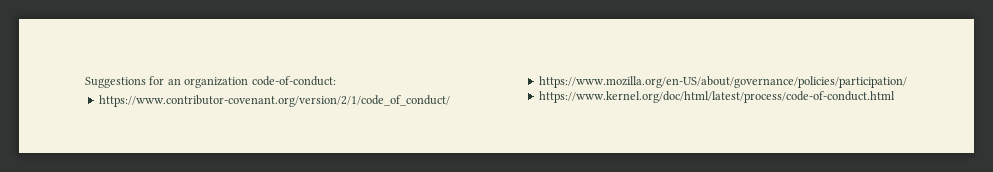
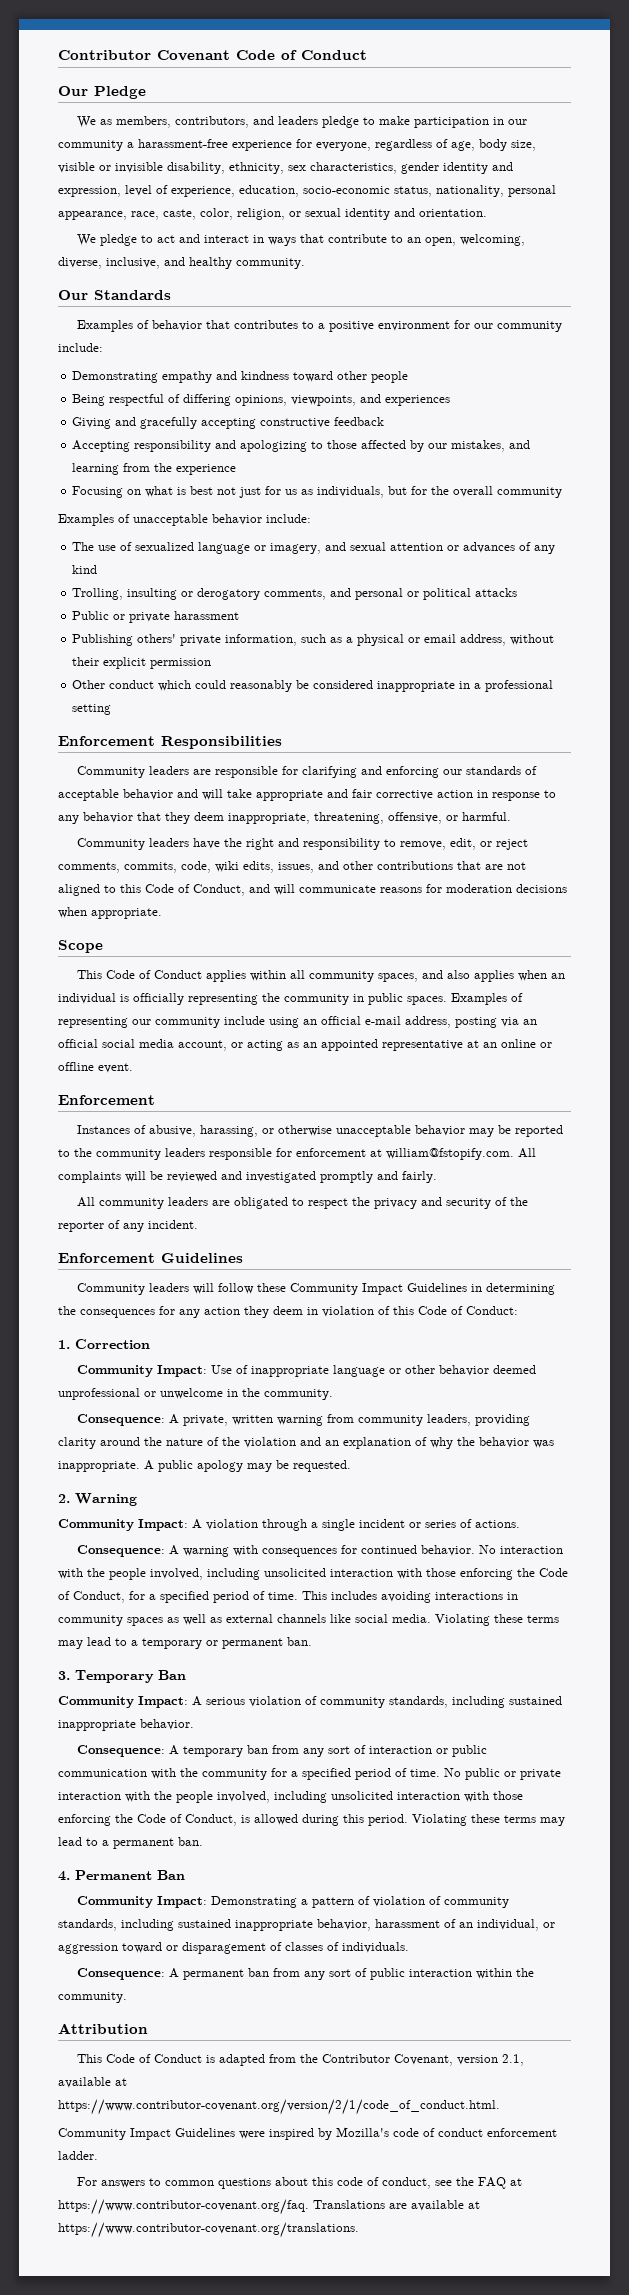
- Suggestions for an organization code-of-conduct:
- https://www.contributor-covenant.org/version/2/1/code_of_conduct/
- https://www.mozilla.org/en-US/about/governance/policies/participation/
- https://www.kernel.org/doc/html/latest/process/code-of-conduct.html
+ Contributor Covenant Code of Conduct
+ Our Pledge
+ We as members, contributors, and leaders pledge to make participation in our community a harassment-free experience for everyone, regardless of age, body size, visible or invisible disability, ethnicity, sex characteristics, gender identity and expression, level of experience, education, socio-economic status, nationality, personal appearance, race, caste, color, religion, or sexual identity and orientation.
+ We pledge to act and interact in ways that contribute to an open, welcoming, diverse, inclusive, and healthy community.
+ Our Standards
+ Examples of behavior that contributes to a positive environment for our community include:
+ Demonstrating empathy and kindness toward other people
+ Being respectful of differing opinions, viewpoints, and experiences
+ Giving and gracefully accepting constructive feedback
+ Accepting responsibility and apologizing to those affected by our mistakes, and learning from the experience
+ Focusing on what is best not just for us as individuals, but for the overall community
+ Examples of unacceptable behavior include:
+ The use of sexualized language or imagery, and sexual attention or advances of any kind
+ Trolling, insulting or derogatory comments, and personal or political attacks
+ Public or private harassment
+ Publishing others' private information, such as a physical or email address, without their explicit permission
+ Other conduct which could reasonably be considered inappropriate in a professional setting
+ Enforcement Responsibilities
+ Community leaders are responsible for clarifying and enforcing our standards of acceptable behavior and will take appropriate and fair corrective action in response to any behavior that they deem inappropriate, threatening, offensive, or harmful.
+ Community leaders have the right and responsibility to remove, edit, or reject comments, commits, code, wiki edits, issues, and other contributions that are not aligned to this Code of Conduct, and will communicate reasons for moderation decisions when appropriate.
+ Scope
+ This Code of Conduct applies within all community spaces, and also applies when an individual is officially representing the community in public spaces. Examples of representing our community include using an official e-mail address, posting via an official social media account, or acting as an appointed representative at an online or offline event.
+ Enforcement
+ Instances of abusive, harassing, or otherwise unacceptable behavior may be reported to the community leaders responsible for enforcement at william@fstopify.com. All complaints will be reviewed and investigated promptly and fairly.
+ All community leaders are obligated to respect the privacy and security of the reporter of any incident.
+ Enforcement Guidelines
+ Community leaders will follow these Community Impact Guidelines in determining the consequences for any action they deem in violation of this Code of Conduct:
+ 1. Correction
+ Community Impact: Use of inappropriate language or other behavior deemed unprofessional or unwelcome in the community.
+ Consequence: A private, written warning from community leaders, providing clarity around the nature of the violation and an explanation of why the behavior was inappropriate. A public apology may be requested.
+ 2. Warning
+ Community Impact: A violation through a single incident or series of actions.
+ Consequence: A warning with consequences for continued behavior. No interaction with the people involved, including unsolicited interaction with those enforcing the Code of Conduct, for a specified period of time. This includes avoiding interactions in community spaces as well as external channels like social media. Violating these terms may lead to a temporary or permanent ban.
+ 3. Temporary Ban
+ Community Impact: A serious violation of community standards, including sustained inappropriate behavior.
+ Consequence: A temporary ban from any sort of interaction or public communication with the community for a specified period of time. No public or private interaction with the people involved, including unsolicited interaction with those enforcing the Code of Conduct, is allowed during this period. Violating these terms may lead to a permanent ban.
+ 4. Permanent Ban
+ Community Impact: Demonstrating a pattern of violation of community standards, including sustained inappropriate behavior, harassment of an individual, or aggression toward or disparagement of classes of individuals.
+ Consequence: A permanent ban from any sort of public interaction within the community.
+ Attribution
+ This Code of Conduct is adapted from the Contributor Covenant, version 2.1, available at https://www.contributor-covenant.org/version/2/1/code_of_conduct.html.
+ Community Impact Guidelines were inspired by Mozilla's code of conduct enforcement ladder.
+ For answers to common questions about this code of conduct, see the FAQ at https://www.contributor-covenant.org/faq. Translations are available at https://www.contributor-covenant.org/translations.

